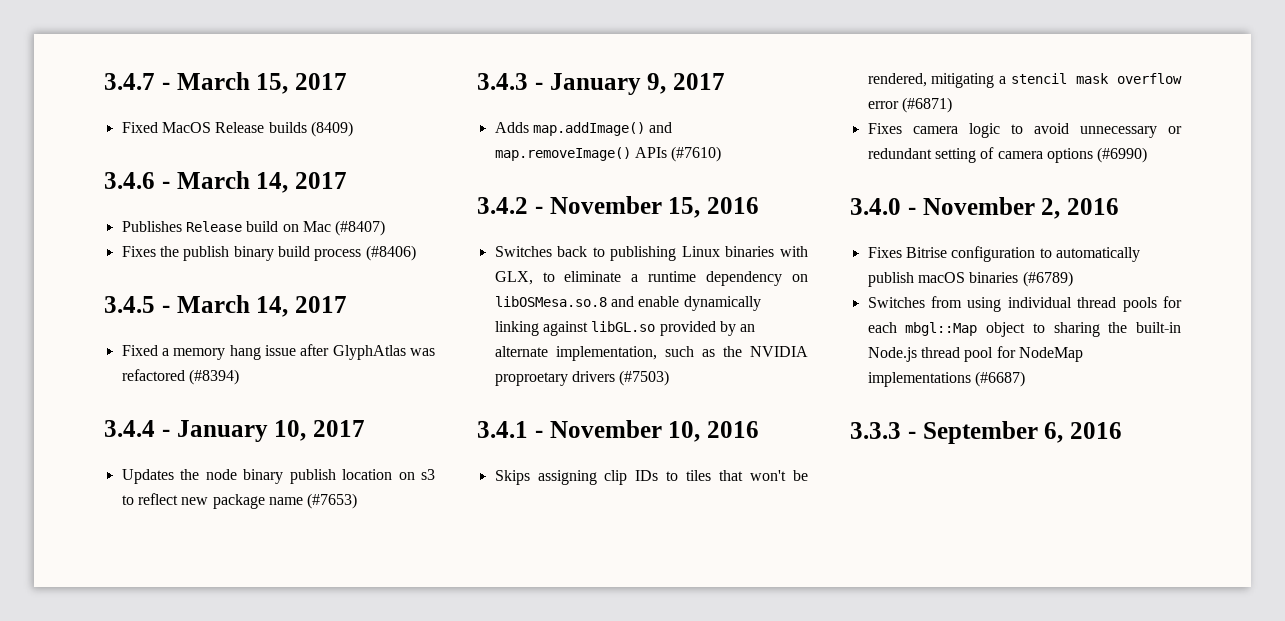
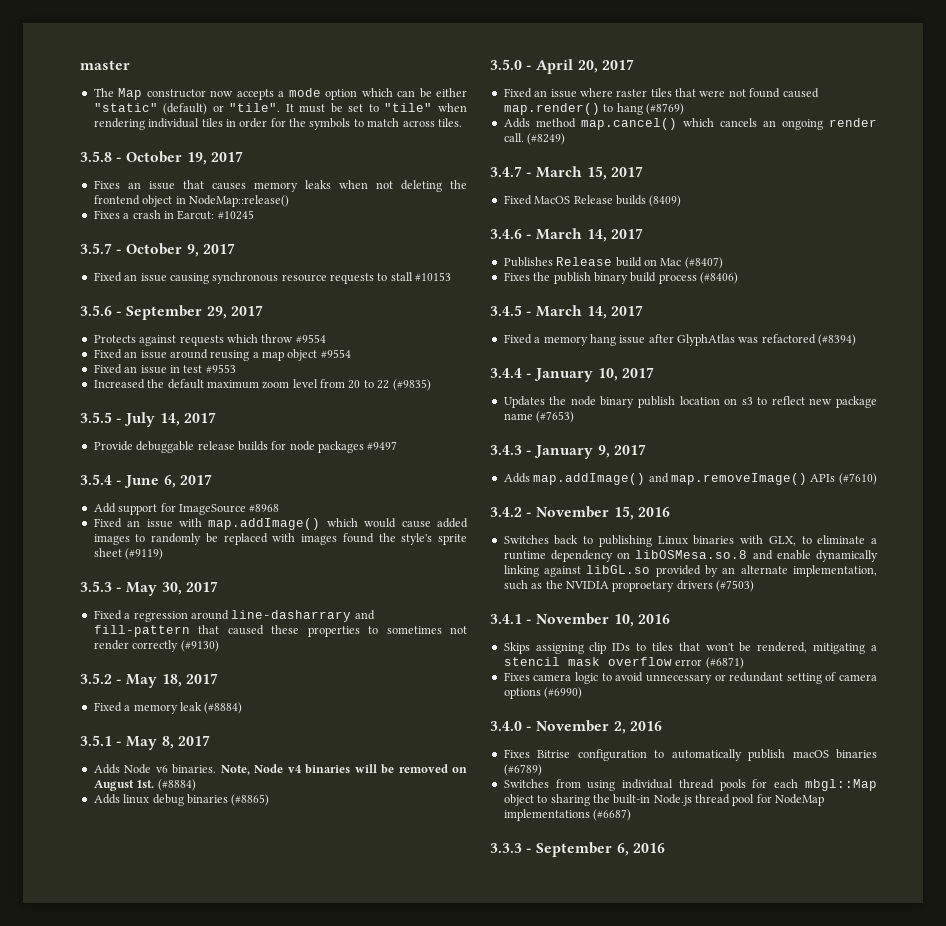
+ master
+ The Map constructor now accepts a mode option which can be either "static" (default) or "tile". It must be set to "tile" when rendering individual tiles in order for the symbols to match across tiles.
+ 3.5.8 - October 19, 2017
+ Fixes an issue that causes memory leaks when not deleting the frontend object in NodeMap::release()
+ Fixes a crash in Earcut: #10245
+ 3.5.7 - October 9, 2017
+ Fixed an issue causing synchronous resource requests to stall #10153
+ 3.5.6 - September 29, 2017
+ Protects against requests which throw #9554
+ Fixed an issue around reusing a map object #9554
+ Fixed an issue in test #9553
+ Increased the default maximum zoom level from 20 to 22 (#9835)
+ 3.5.5 - July 14, 2017
+ Provide debuggable release builds for node packages #9497
+ 3.5.4 - June 6, 2017
+ Add support for ImageSource #8968
+ Fixed an issue with map.addImage() which would cause added images to randomly be replaced with images found the style's sprite sheet (#9119)
+ 3.5.3 - May 30, 2017
+ Fixed a regression around line-dasharrary and fill-pattern that caused these properties to sometimes not render correctly (#9130)
+ 3.5.2 - May 18, 2017
+ Fixed a memory leak (#8884)
+ 3.5.1 - May 8, 2017
+ Adds Node v6 binaries. Note, Node v4 binaries will be removed on August 1st. (#8884)
+ Adds linux debug binaries (#8865)
+ 3.5.0 - April 20, 2017
+ Fixed an issue where raster tiles that were not found caused map.render() to hang (#8769)
+ Adds method map.cancel() which cancels an ongoing render call. (#8249)

